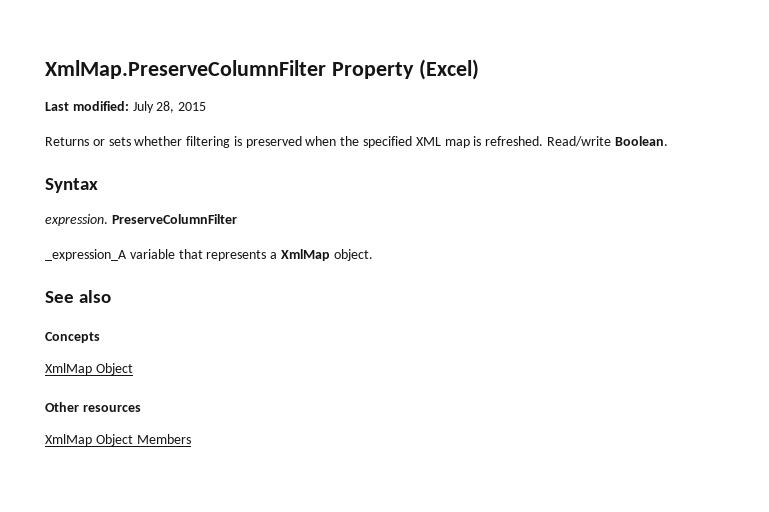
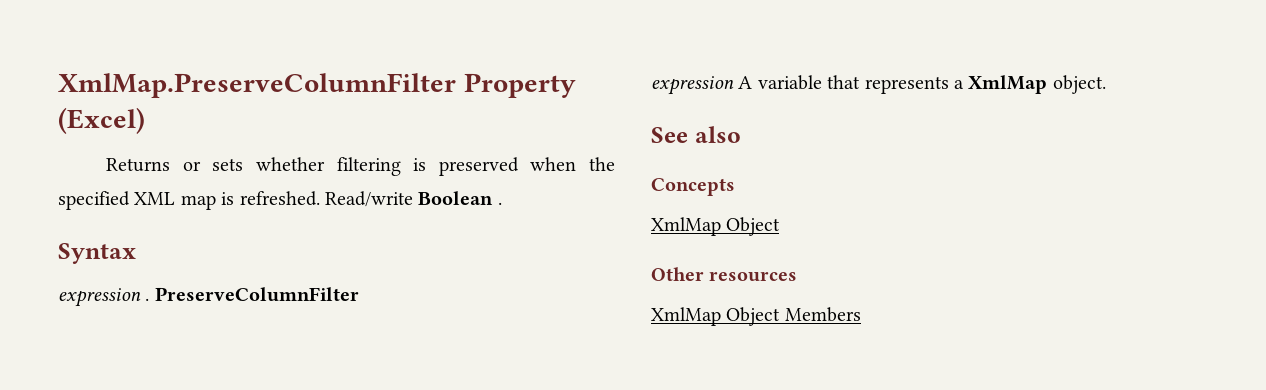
- Last modified: July 28, 2015
- Read/write Boolean.
+ Read/write Boolean .
- expression.
+ expression .
- _expression_A variable that represents a XmlMap object.
+ expression A variable that represents a XmlMap object.

